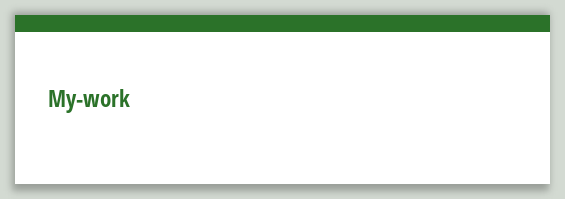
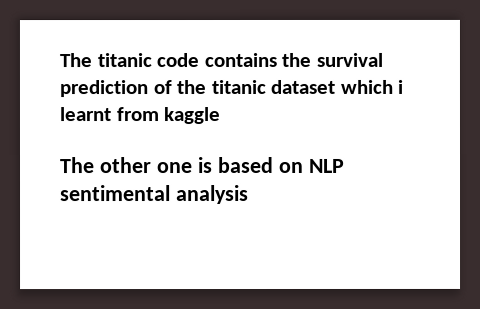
- My-work
+ The titanic code contains the survival prediction of the titanic dataset which i learnt from kaggle
+ The other one is based on NLP sentimental analysis

